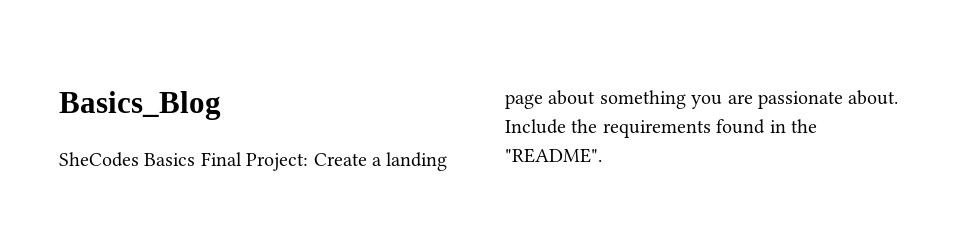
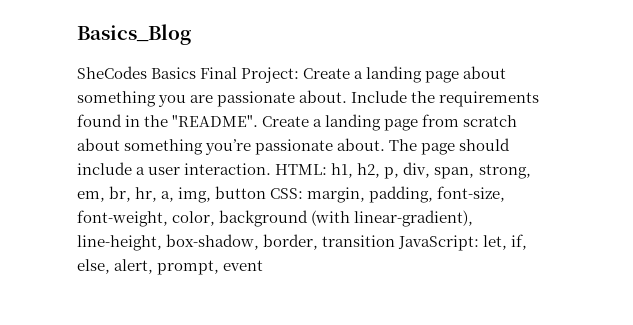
+ Create a landing page from scratch about something you’re passionate about. The page should include a user interaction. HTML: h1, h2, p, div, span, strong, em, br, hr, a, img, button CSS: margin, padding, font-size, font-weight, color, background (with linear-gradient), line-height, box-shadow, border, transition JavaScript: let, if, else, alert, prompt, event

